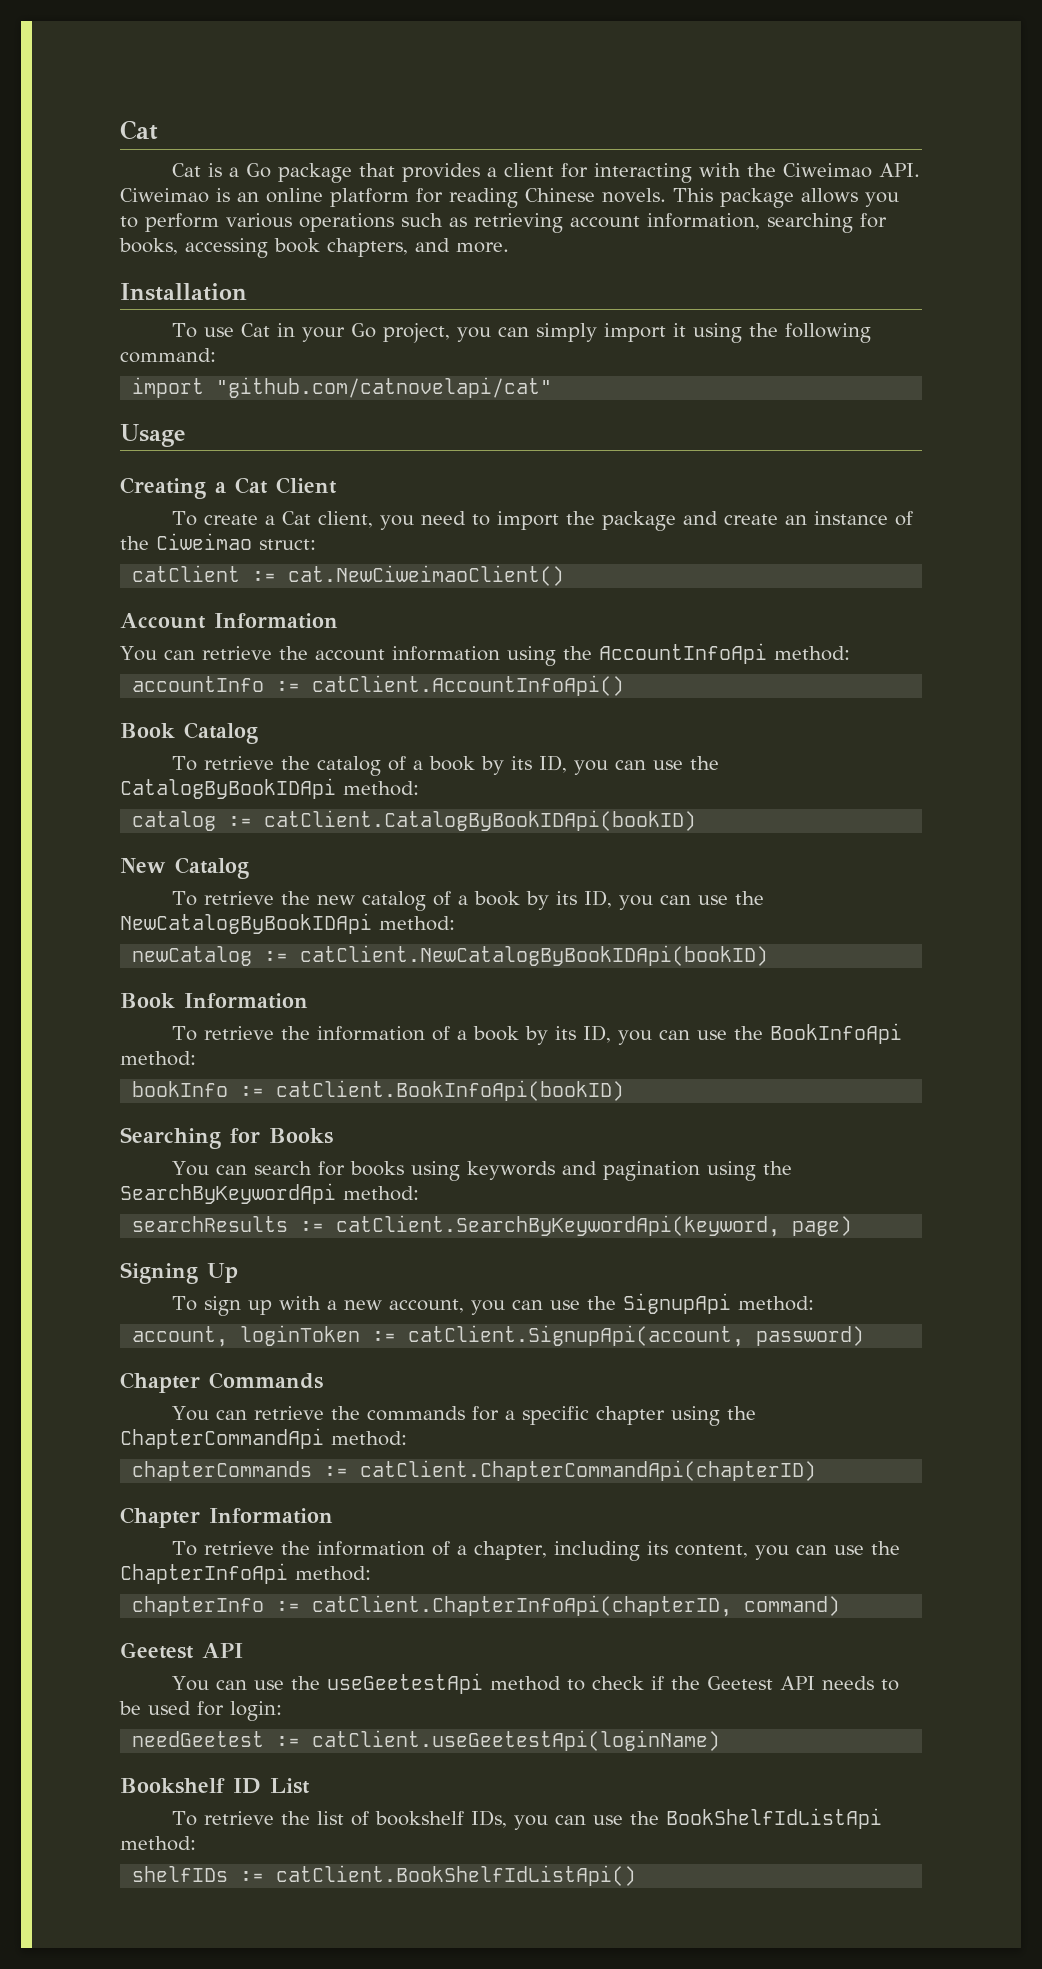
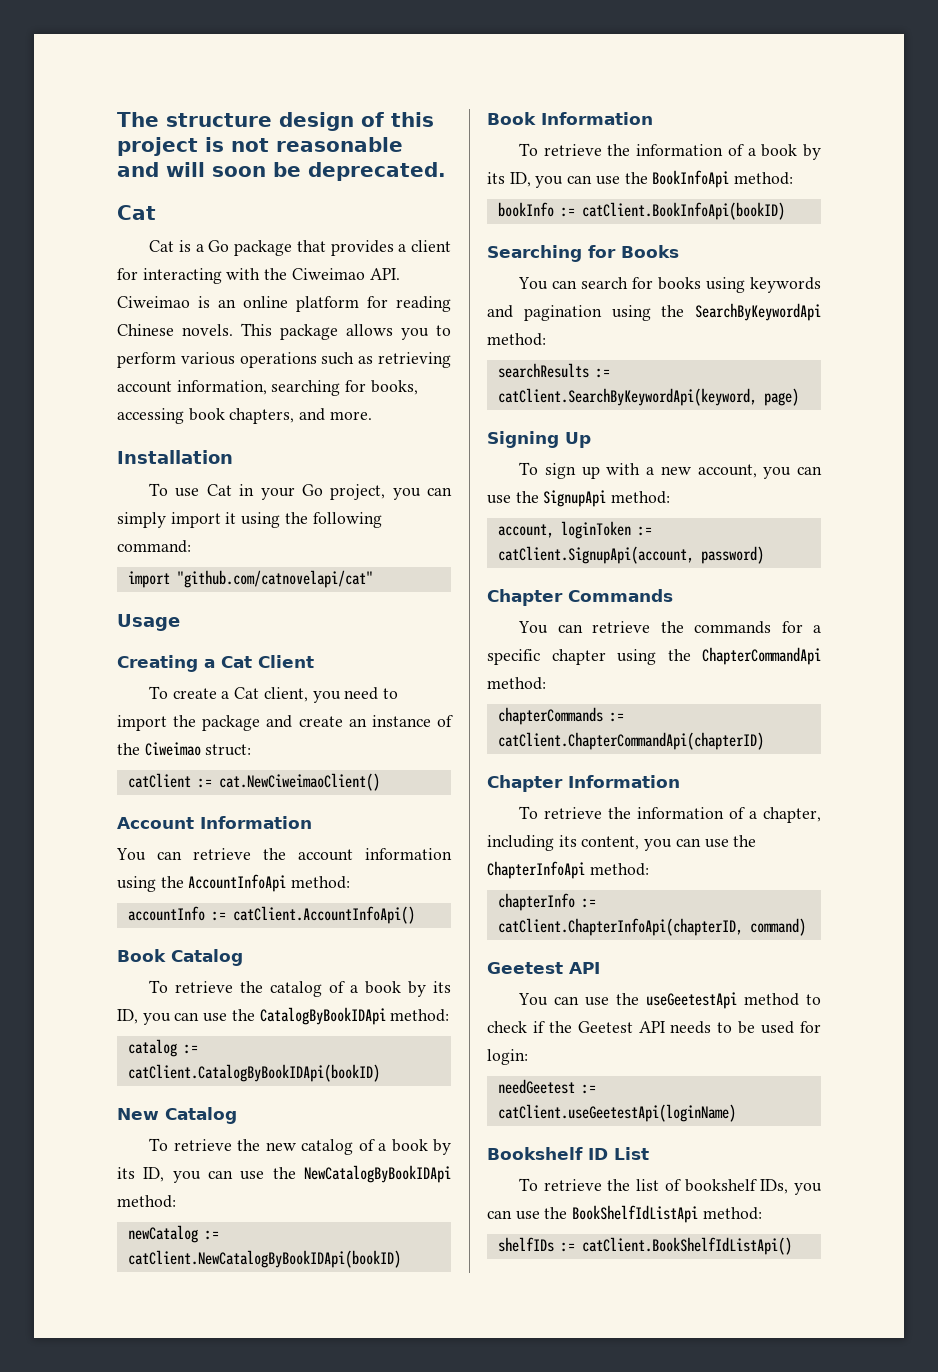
+ The structure design of this project is not reasonable and will soon be deprecated.

